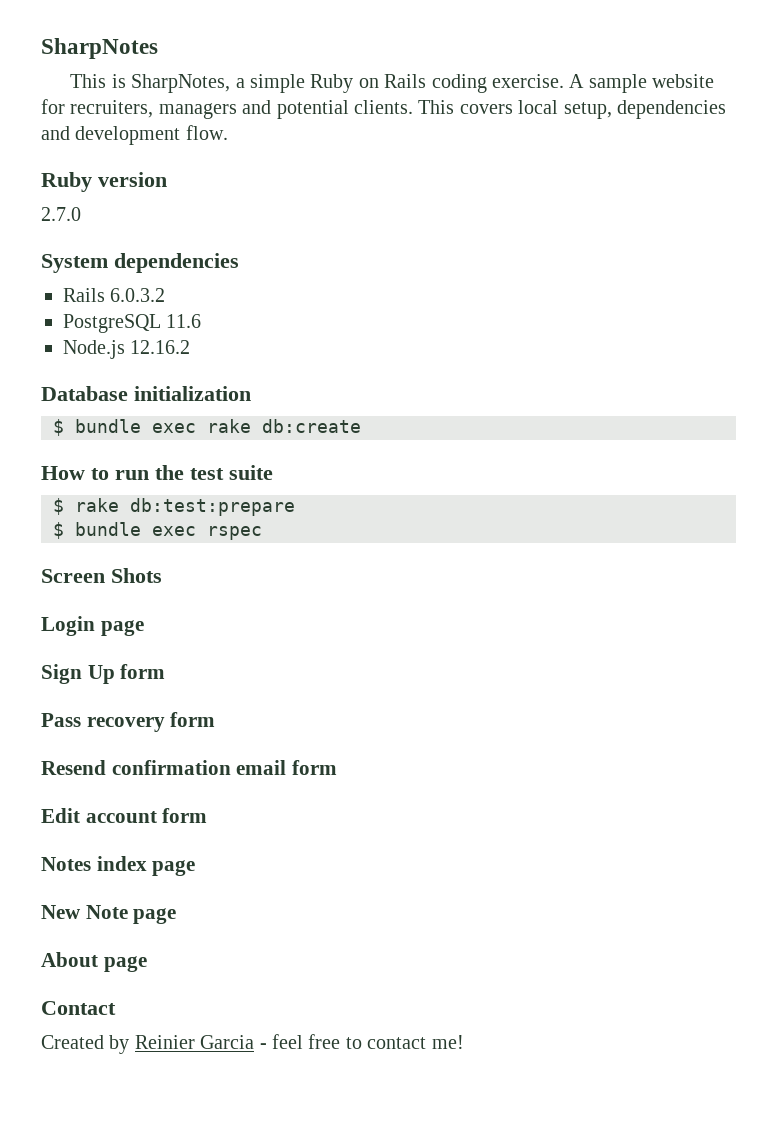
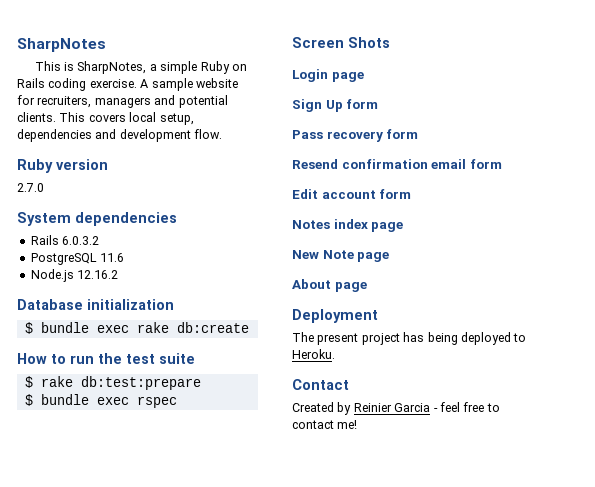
+ Deployment
+ The present project has being deployed to Heroku.

